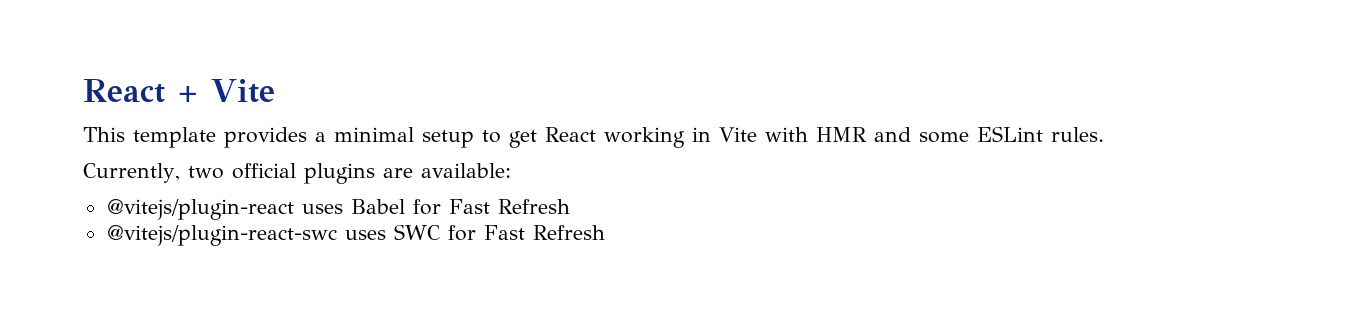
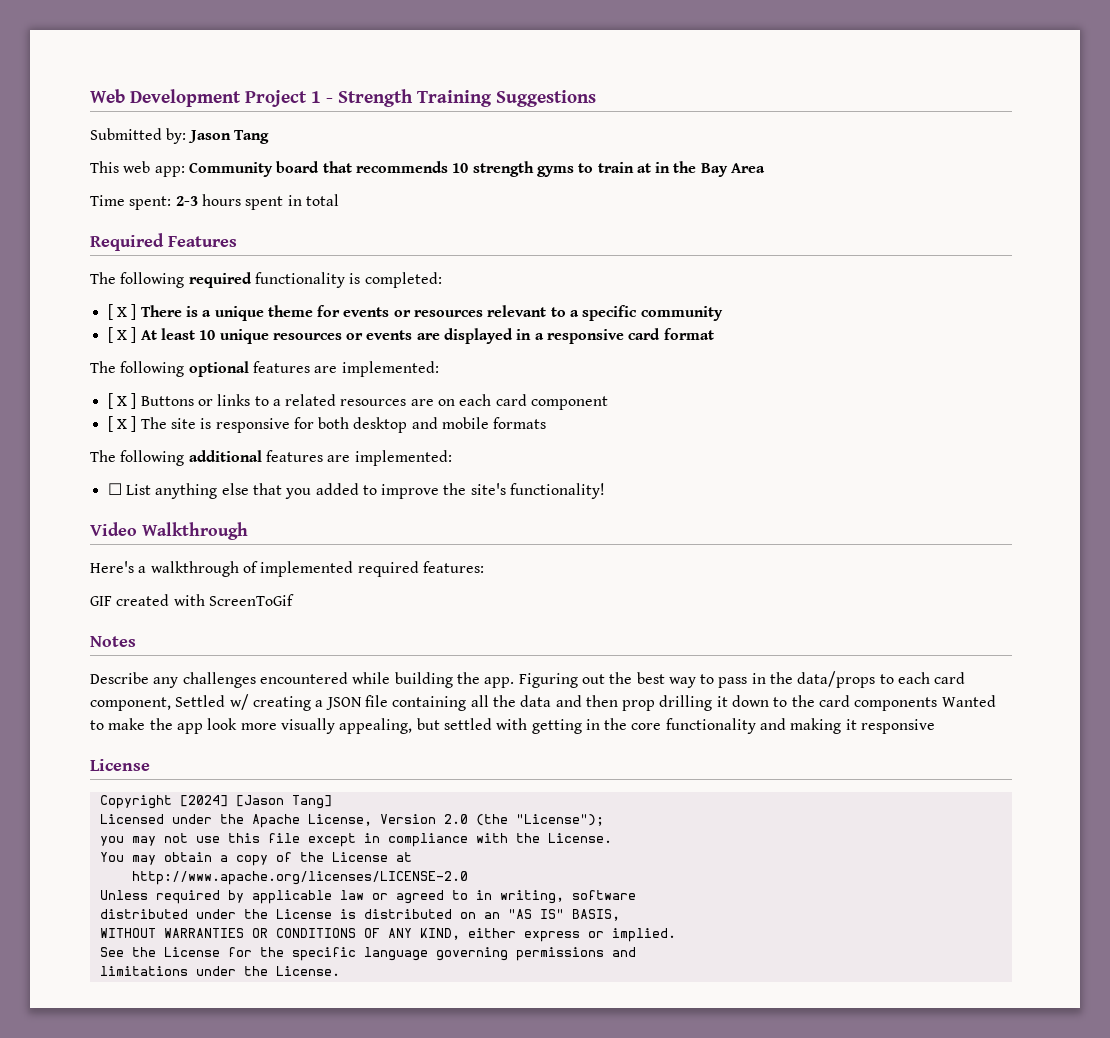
- React + Vite
- This template provides a minimal setup to get React working in Vite with HMR and some ESLint rules.
- Currently, two official plugins are available:
- @vitejs/plugin-react uses Babel for Fast Refresh
- @vitejs/plugin-react-swc uses SWC for Fast Refresh
+ Web Development Project 1 - Strength Training Suggestions
+ Submitted by: Jason Tang
+ This web app: Community board that recommends 10 strength gyms to train at in the Bay Area
+ Time spent: 2-3 hours spent in total
+ Required Features
+ The following required functionality is completed:
+ [ X ] There is a unique theme for events or resources relevant to a specific community
+ [ X ] At least 10 unique resources or events are displayed in a responsive card format
+ The following optional features are implemented:
+ [ X ] Buttons or links to a related resources are on each card component
+ [ X ] The site is responsive for both desktop and mobile formats
+ The following additional features are implemented:
+ ☐ List anything else that you added to improve the site's functionality!
+ Video Walkthrough
+ Here's a walkthrough of implemented required features:
+ GIF created with ScreenToGif
+ Notes
+ Describe any challenges encountered while building the app. Figuring out the best way to pass in the data/props to each card component, Settled w/ creating a JSON file containing all the data and then prop drilling it down to the card components Wanted to make the app look more visually appealing, but settled with getting in the core functionality and making it responsive
+ License
+ Copyright [2024] [Jason Tang]
+ Licensed under the Apache License, Version 2.0 (the "License");
+ you may not use this file except in compliance with the License.
+ You may obtain a copy of the License at
+ http://www.apache.org/licenses/LICENSE-2.0
+ Unless required by applicable law or agreed to in writing, software
+ distributed under the License is distributed on an "AS IS" BASIS,
+ WITHOUT WARRANTIES OR CONDITIONS OF ANY KIND, either express or implied.
+ See the License for the specific language governing permissions and
+ limitations under the License.

